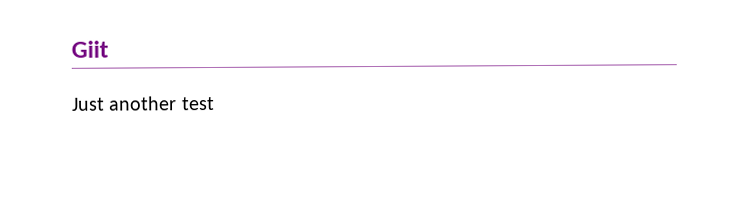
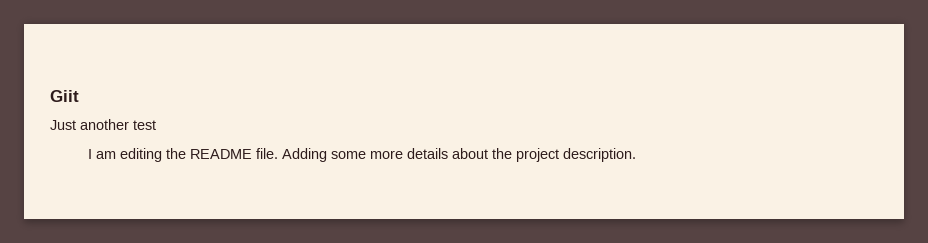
+ I am editing the README file. Adding some more details about the project description.

